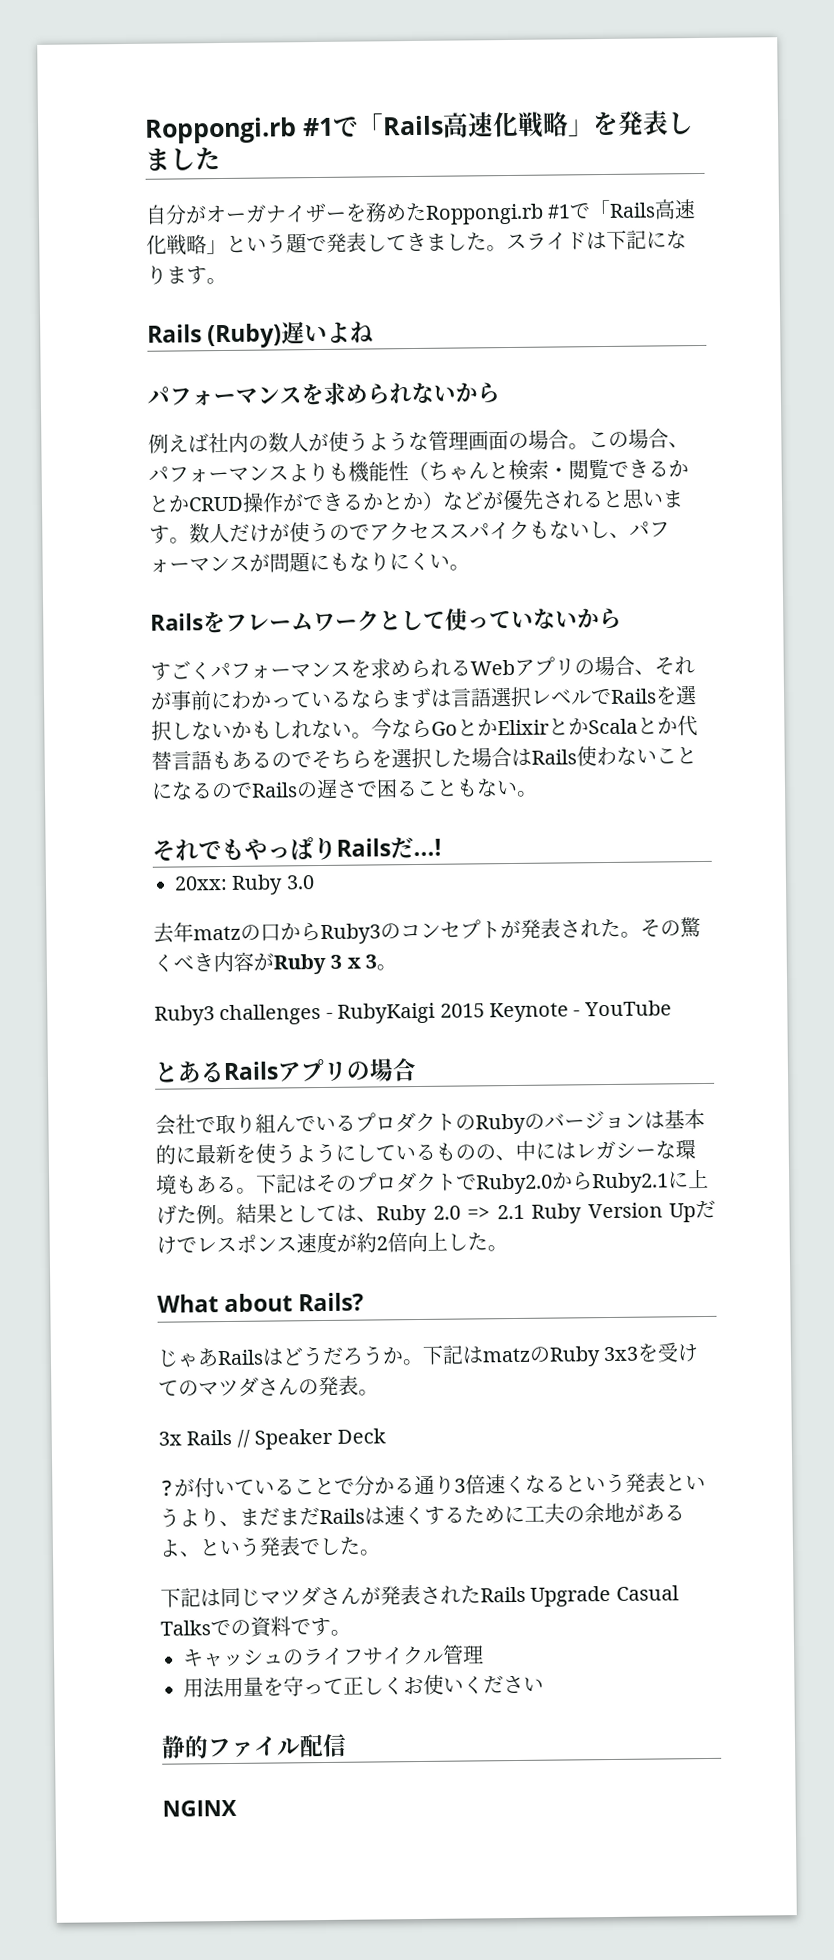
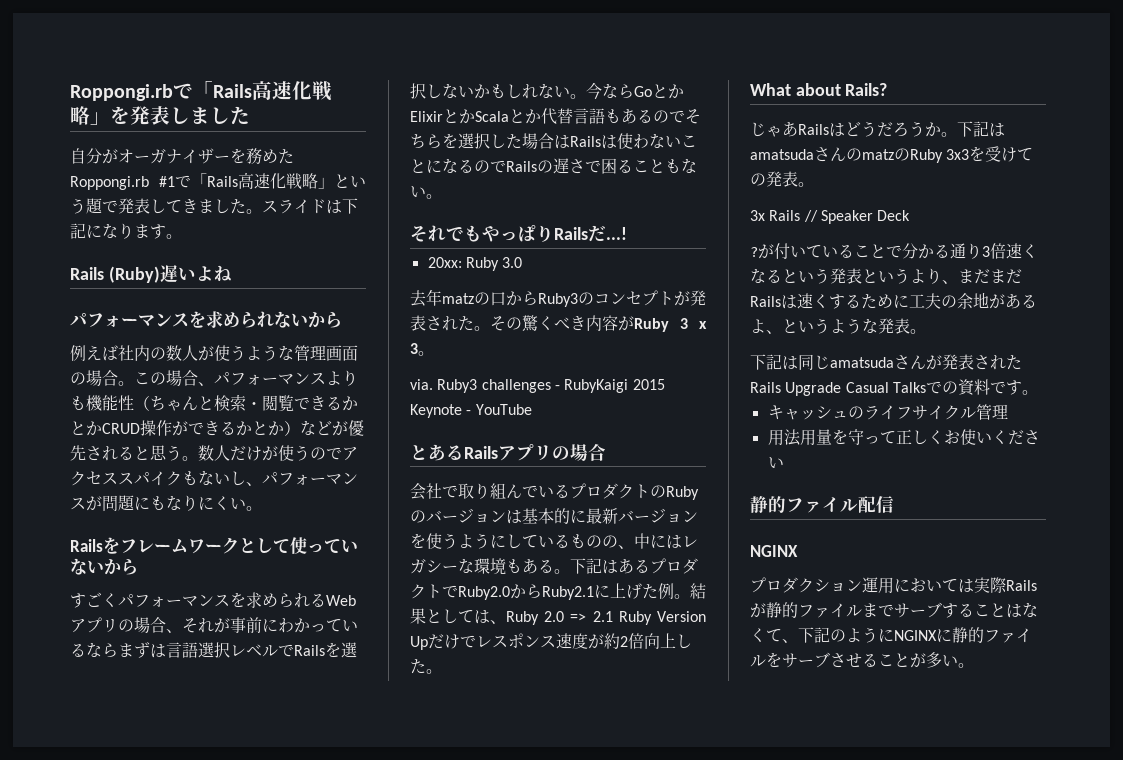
- Roppongi.rb #1で「Rails高速化戦略」を発表しました
+ Roppongi.rbで「Rails高速化戦略」を発表しました
- この場合、パフォーマンスよりも機能性（ちゃんと検索・閲覧できるかとかCRUD操作ができるかとか）などが優先されると思います。
+ この場合、パフォーマンスよりも機能性（ちゃんと検索・閲覧できるかとかCRUD操作ができるかとか）などが優先されると思う。
- 今ならGoとかElixirとかScalaとか代替言語もあるのでそちらを選択した場合はRails使わないことになるのでRailsの遅さで困ることもない。
+ 今ならGoとかElixirとかScalaとか代替言語もあるのでそちらを選択した場合はRailsは使わないことになるのでRailsの遅さで困ることもない。
+ via.
- 会社で取り組んでいるプロダクトのRubyのバージョンは基本的に最新を使うようにしているものの、中にはレガシーな環境もある。
+ 会社で取り組んでいるプロダクトのRubyのバージョンは基本的に最新バージョンを使うようにしているものの、中にはレガシーな環境もある。
- 下記はそのプロダクトでRuby2.0からRuby2.1に上げた例。
+ 下記はあるプロダクトでRuby2.0からRuby2.1に上げた例。
- 下記はmatzのRuby 3x3を受けてのマツダさんの発表。
+ 下記はamatsudaさんのmatzのRuby 3x3を受けての発表。
- が付いていることで分かる通り3倍速くなるという発表というより、まだまだRailsは速くするために工夫の余地があるよ、という発表でした。
+ が付いていることで分かる通り3倍速くなるという発表というより、まだまだRailsは速くするために工夫の余地があるよ、というような発表。
- 下記は同じマツダさんが発表されたRails Upgrade Casual Talksでの資料です。
+ 下記は同じamatsudaさんが発表されたRails Upgrade Casual Talksでの資料です。
+ プロダクション運用においては実際Railsが静的ファイルまでサーブすることはなくて、下記のようにNGINXに静的ファイルをサーブさせることが多い。

